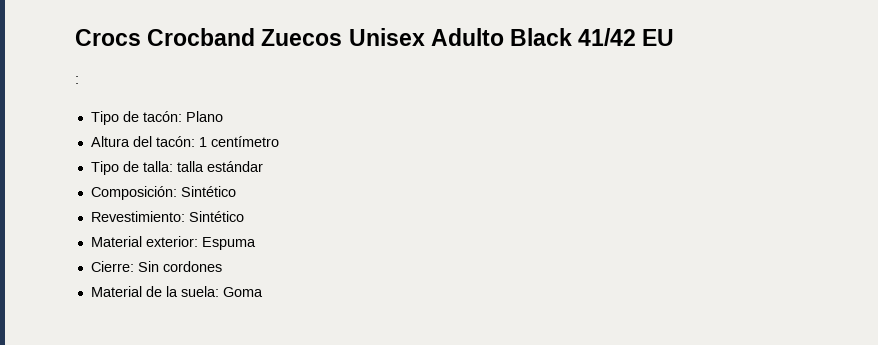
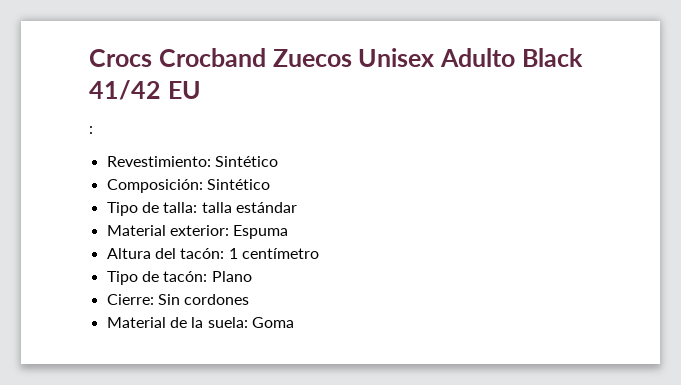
- Tipo de tacón: Plano
+ Revestimiento: Sintético
+ Composición: Sintético
+ Tipo de talla: talla estándar
+ Material exterior: Espuma
- Tipo de talla: talla estándar
- Composición: Sintético
- Revestimiento: Sintético
- Material exterior: Espuma
+ Tipo de tacón: Plano

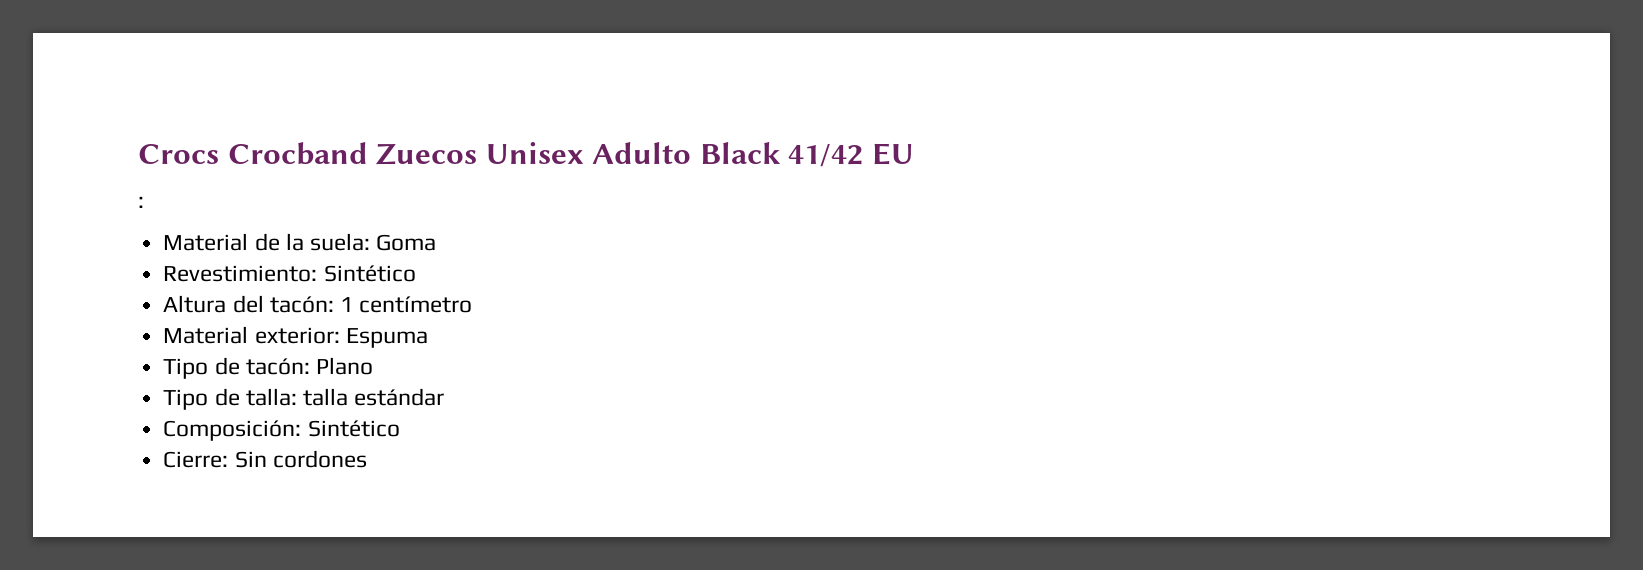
+ Material de la suela: Goma
  Revestimiento: Sintético
- Composición: Sintético
+ Altura del tacón: 1 centímetro
+ Material exterior: Espuma
+ Tipo de tacón: Plano
- Material exterior: Espuma
- Altura del tacón: 1 centímetro
- Tipo de tacón: Plano
+ Composición: Sintético
  Cierre: Sin cordones
- Material de la suela: Goma

